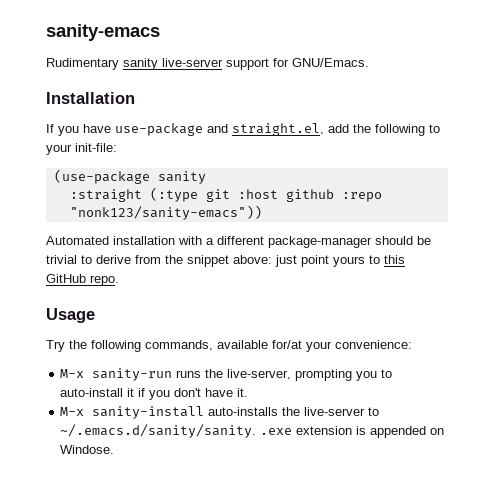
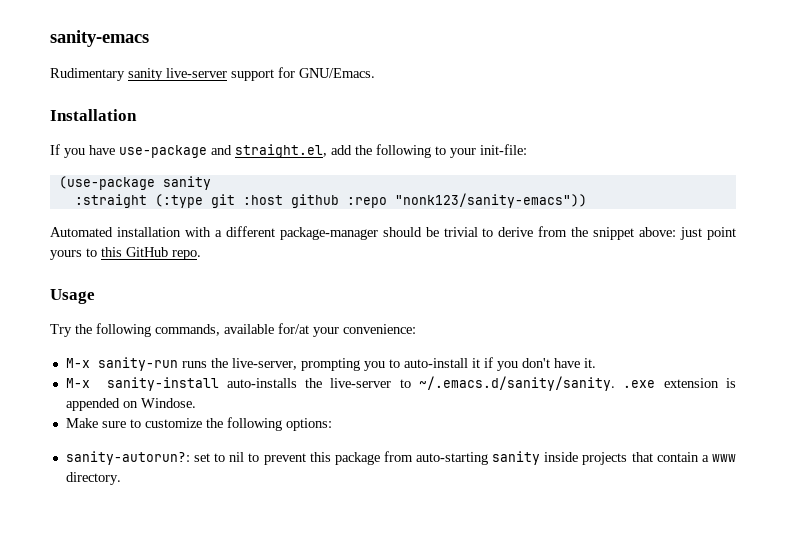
+ Make sure to customize the following options:
+ sanity-autorun?: set to nil to prevent this package from auto-starting sanity inside projects that contain a www directory.

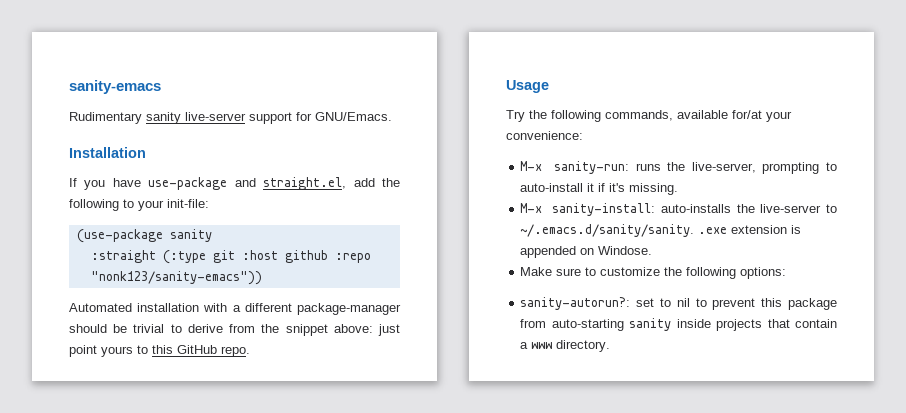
- M-x sanity-run runs the live-server, prompting you to auto-install it if you don't have it.
- M-x sanity-install auto-installs the live-server to ~/.emacs.d/sanity/sanity. .exe extension is appended on Windose.
+ M-x sanity-run: runs the live-server, prompting to auto-install it if it's missing.
+ M-x sanity-install: auto-installs the live-server to ~/.emacs.d/sanity/sanity. .exe extension is appended on Windose.

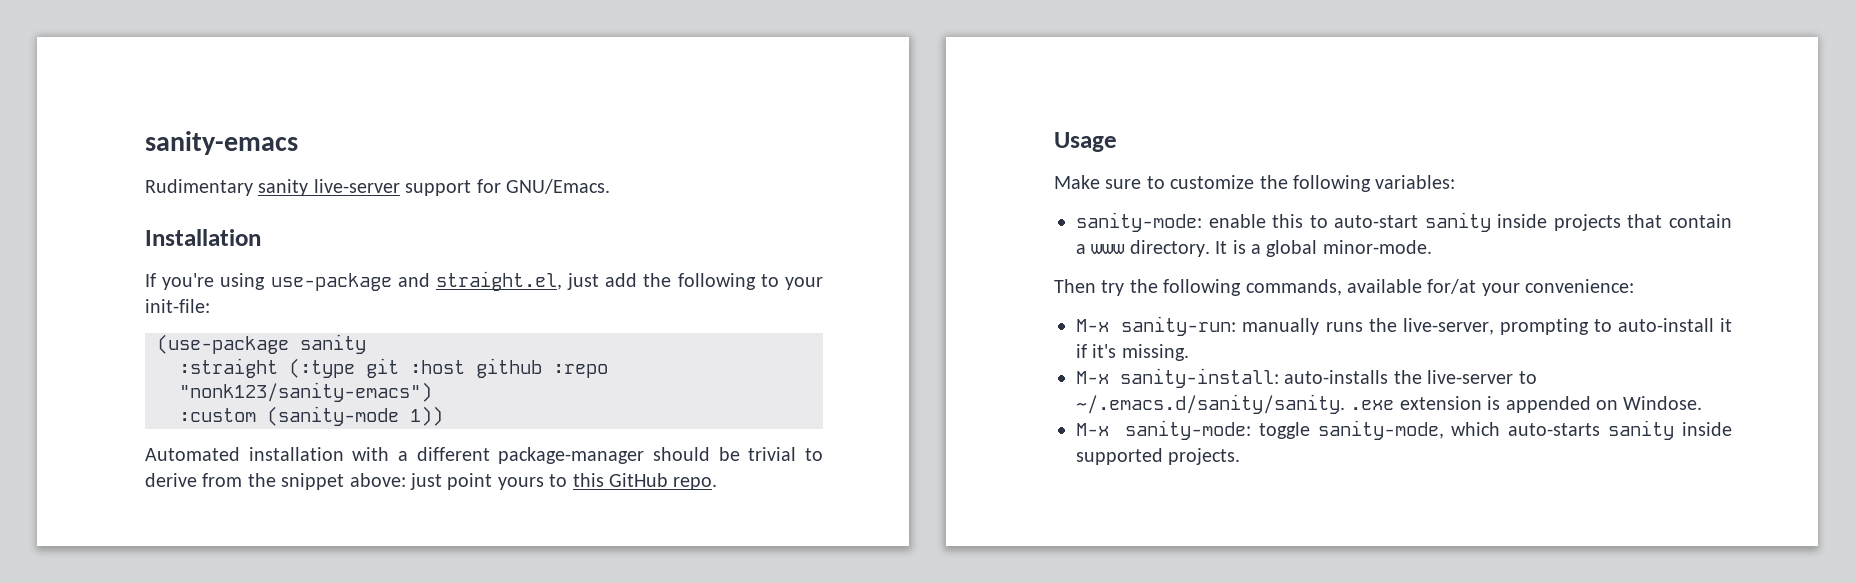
- If you have use-package and straight.el, add the following to your init-file:
+ If you're using use-package and straight.el, just add the following to your init-file:
- :straight (:type git :host github :repo "nonk123/sanity-emacs"))
+ :straight (:type git :host github :repo "nonk123/sanity-emacs")
+ :custom (sanity-mode 1))
- Try the following commands, available for/at your convenience:
+ Make sure to customize the following variables:
+ sanity-mode: enable this to auto-start sanity inside projects that contain a www directory. It is a global minor-mode.
+ Then try the following commands, available for/at your convenience:
- M-x sanity-run: runs the live-server, prompting to auto-install it if it's missing.
+ M-x sanity-run: manually runs the live-server, prompting to auto-install it if it's missing.
- Make sure to customize the following options:
- sanity-autorun?: set to nil to prevent this package from auto-starting sanity inside projects that contain a www directory.
+ M-x sanity-mode: toggle sanity-mode, which auto-starts sanity inside supported projects.

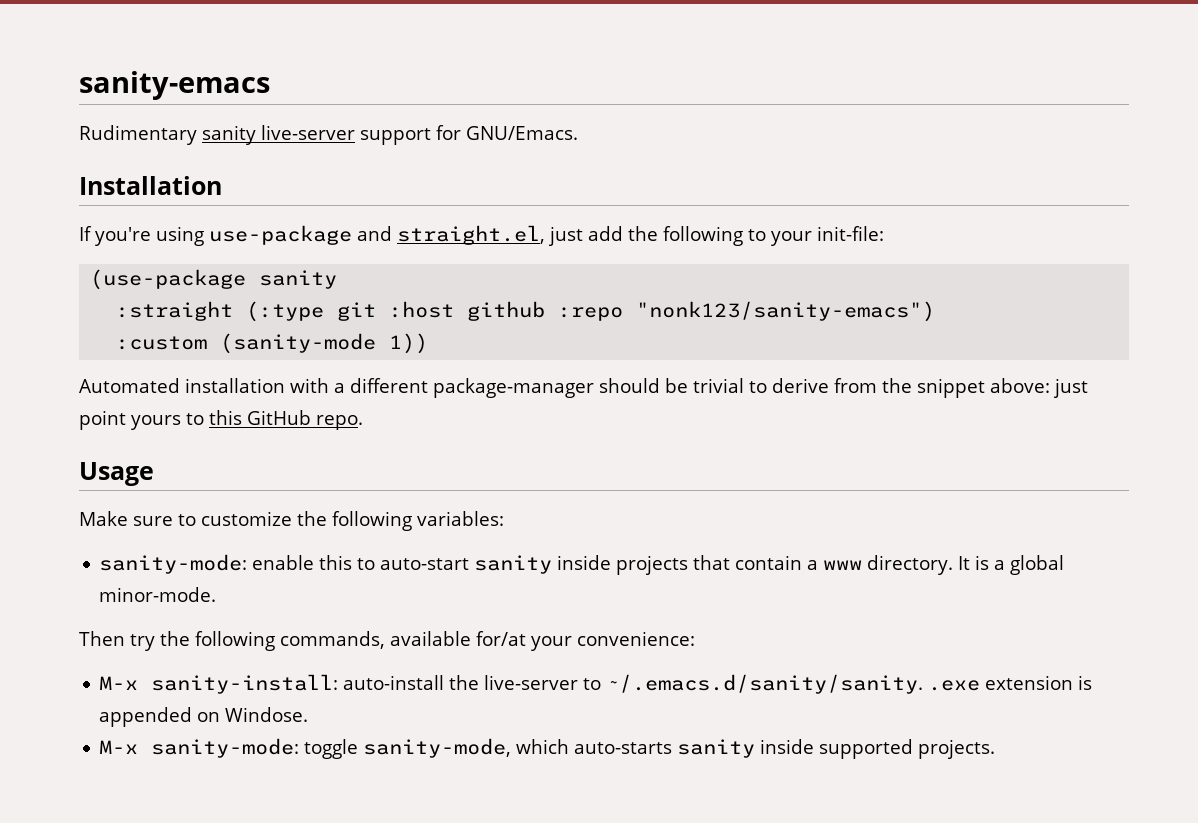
- M-x sanity-run: manually runs the live-server, prompting to auto-install it if it's missing.
- M-x sanity-install: auto-installs the live-server to ~/.emacs.d/sanity/sanity. .exe extension is appended on Windose.
+ M-x sanity-install: auto-install the live-server to ~/.emacs.d/sanity/sanity. .exe extension is appended on Windose.

